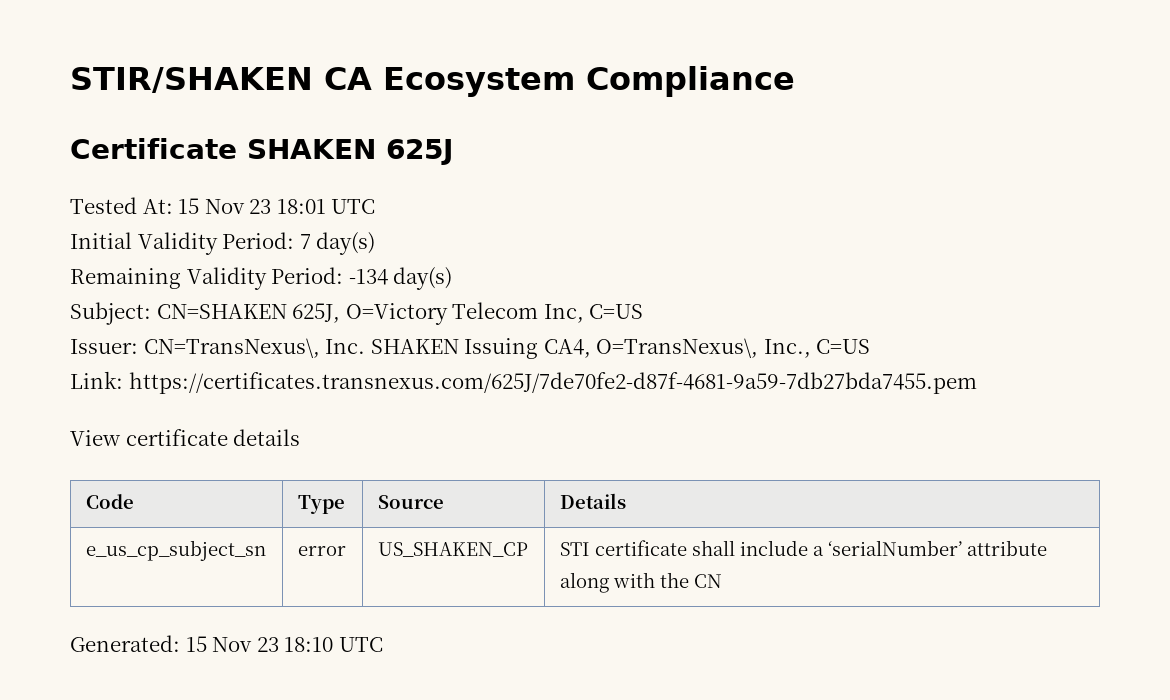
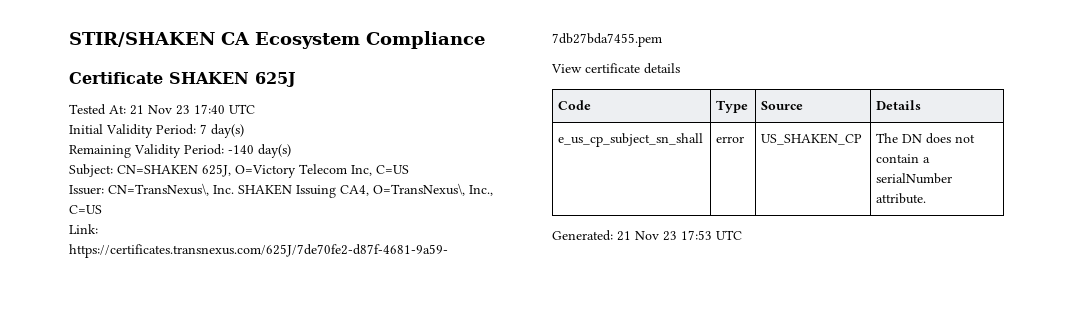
- Tested At: 15 Nov 23 18:01 UTC
+ Tested At: 21 Nov 23 17:40 UTC
- Remaining Validity Period: -134 day(s)
+ Remaining Validity Period: -140 day(s)
- e_us_cp_subject_sn | error | US_SHAKEN_CP | STI certificate shall include a ‘serialNumber’ attribute along with the CN
+ e_us_cp_subject_sn_shall | error | US_SHAKEN_CP | The DN does not contain a serialNumber attribute.
- Generated: 15 Nov 23 18:10 UTC
+ Generated: 21 Nov 23 17:53 UTC

